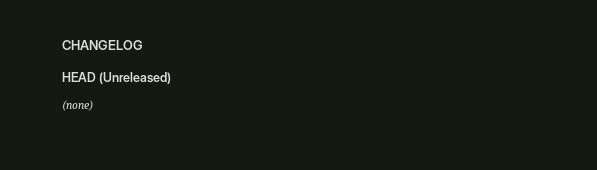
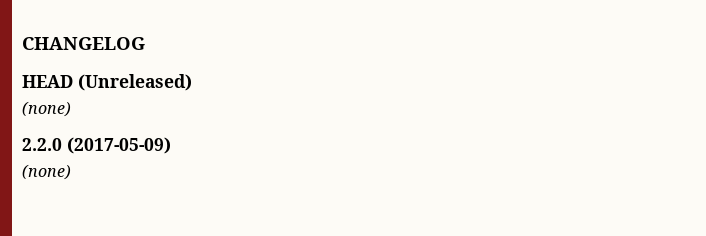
+ 2.2.0 (2017-05-09)
+ (none)

